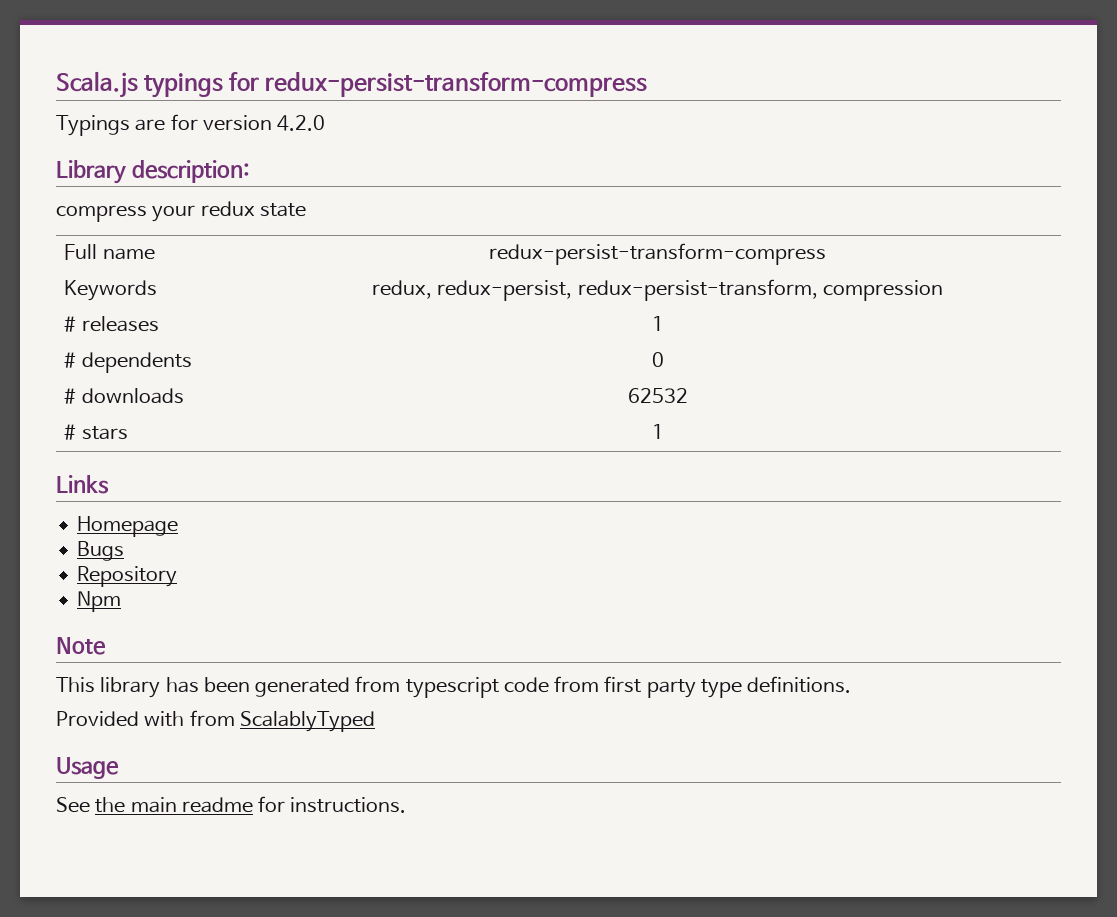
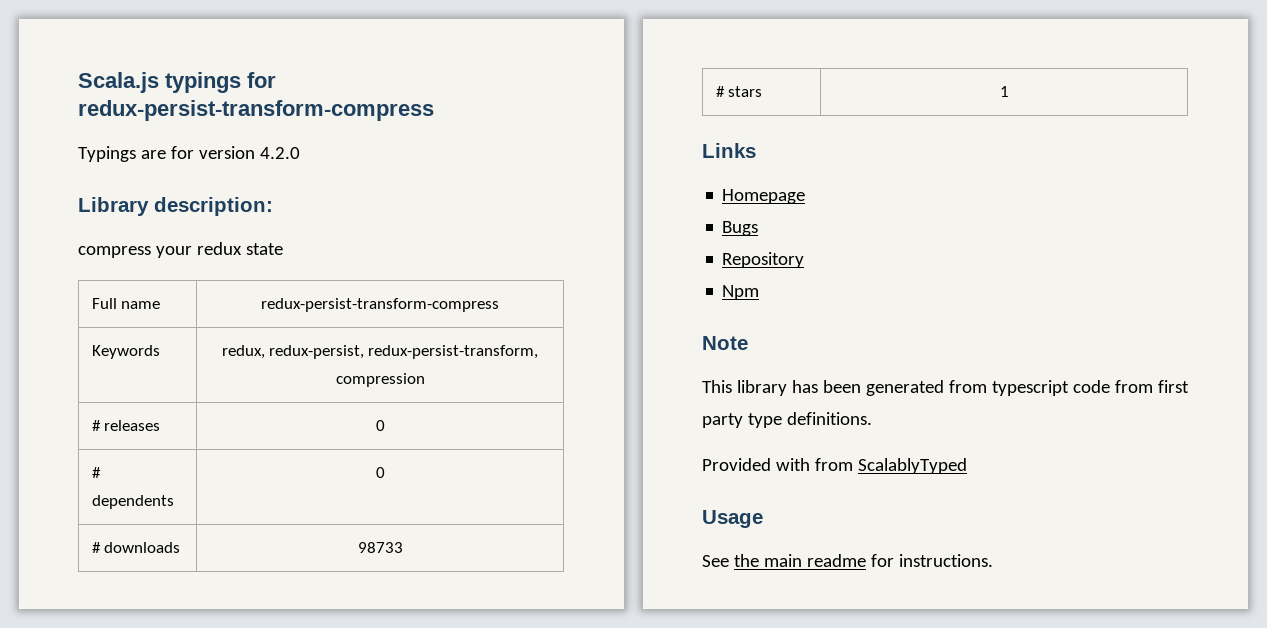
- # releases | 1
+ # releases | 0
- # downloads | 62532
+ # downloads | 98733

